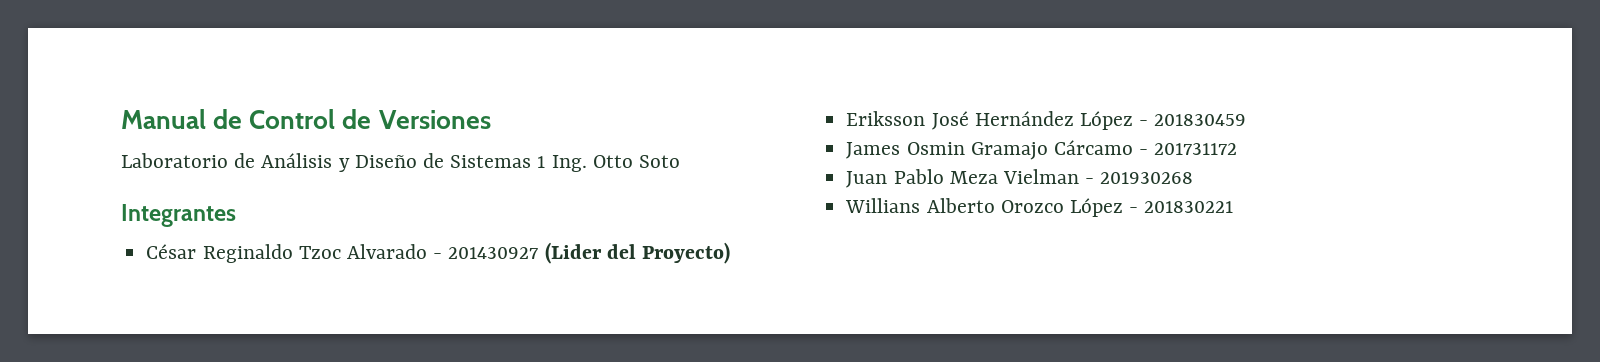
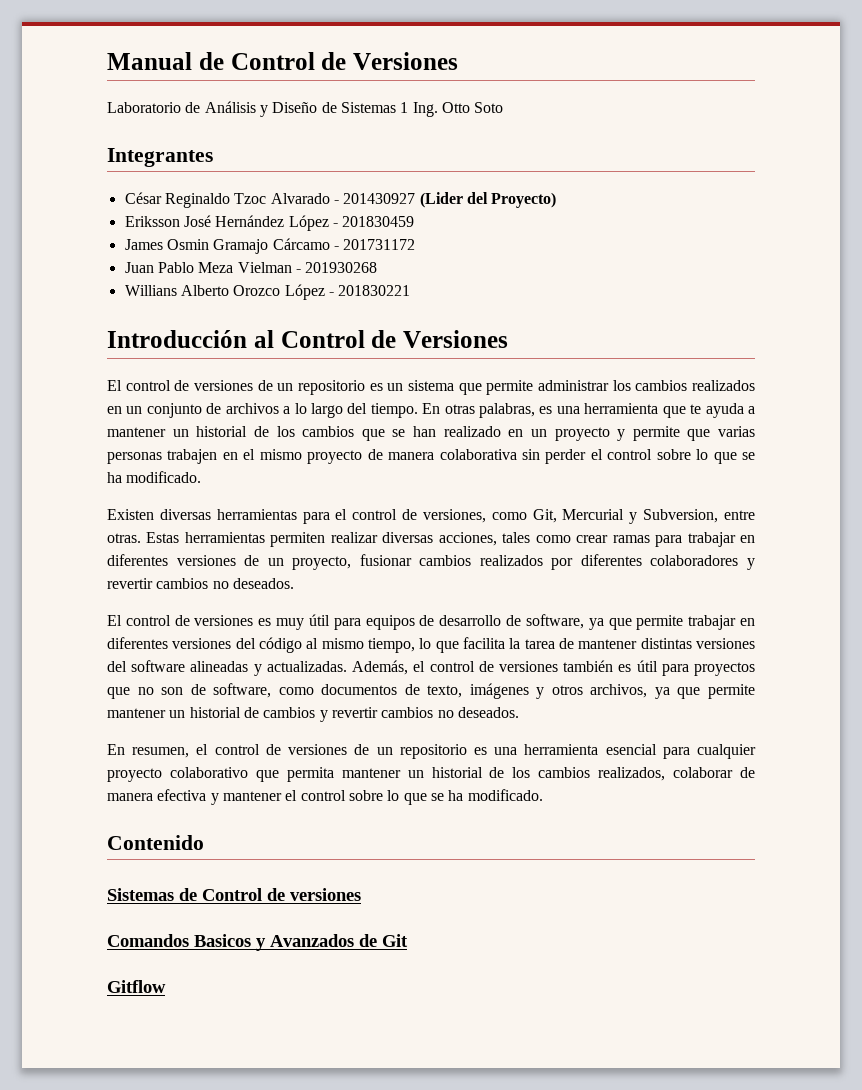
+ Introducción al Control de Versiones
+ El control de versiones de un repositorio es un sistema que permite administrar los cambios realizados en un conjunto de archivos a lo largo del tiempo. En otras palabras, es una herramienta que te ayuda a mantener un historial de los cambios que se han realizado en un proyecto y permite que varias personas trabajen en el mismo proyecto de manera colaborativa sin perder el control sobre lo que se ha modificado.
+ Existen diversas herramientas para el control de versiones, como Git, Mercurial y Subversion, entre otras. Estas herramientas permiten realizar diversas acciones, tales como crear ramas para trabajar en diferentes versiones de un proyecto, fusionar cambios realizados por diferentes colaboradores y revertir cambios no deseados.
+ El control de versiones es muy útil para equipos de desarrollo de software, ya que permite trabajar en diferentes versiones del código al mismo tiempo, lo que facilita la tarea de mantener distintas versiones del software alineadas y actualizadas. Además, el control de versiones también es útil para proyectos que no son de software, como documentos de texto, imágenes y otros archivos, ya que permite mantener un historial de cambios y revertir cambios no deseados.
+ En resumen, el control de versiones de un repositorio es una herramienta esencial para cualquier proyecto colaborativo que permita mantener un historial de los cambios realizados, colaborar de manera efectiva y mantener el control sobre lo que se ha modificado.
+ Contenido
+ Sistemas de Control de versiones
+ Comandos Basicos y Avanzados de Git
+ Gitflow

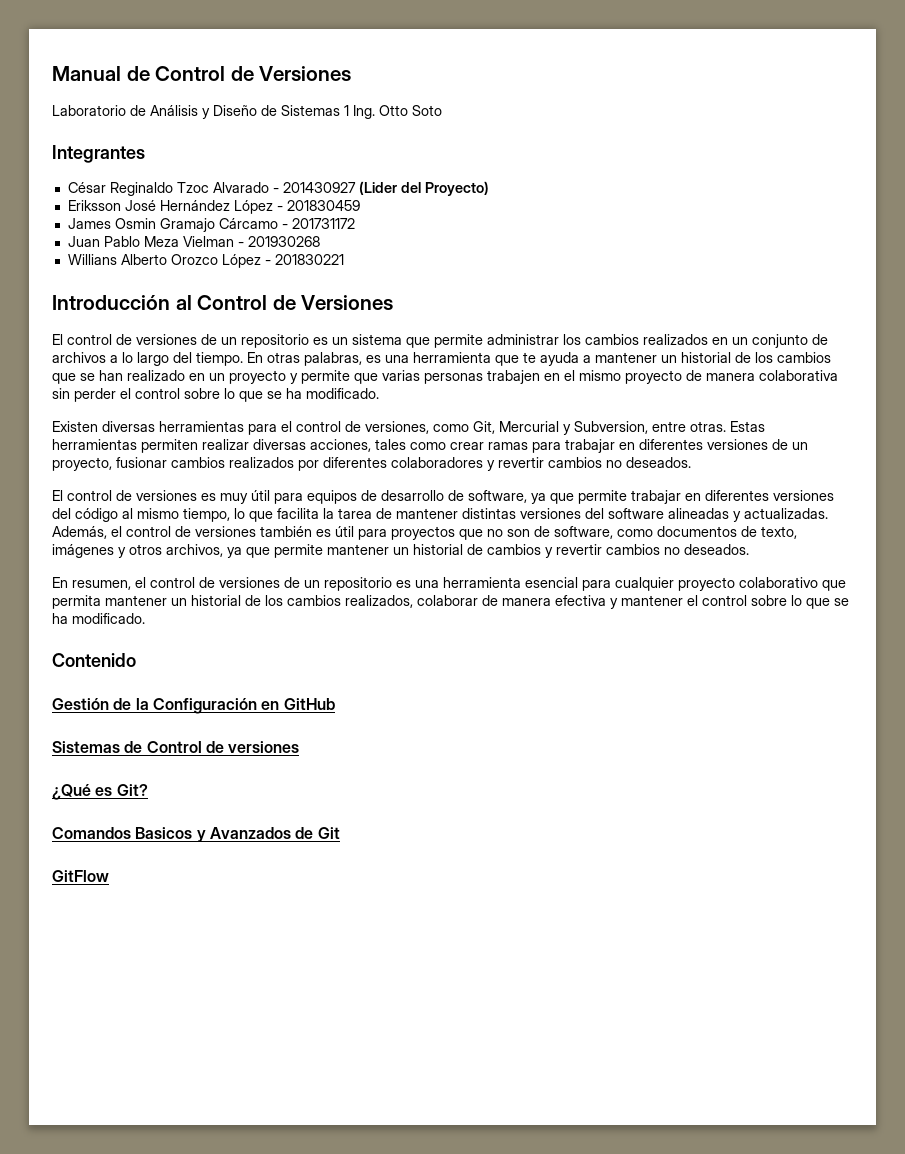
+ Gestión de la Configuración en GitHub
+ ¿Qué es Git?
- Gitflow
+ GitFlow

